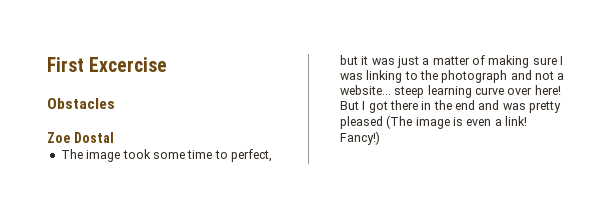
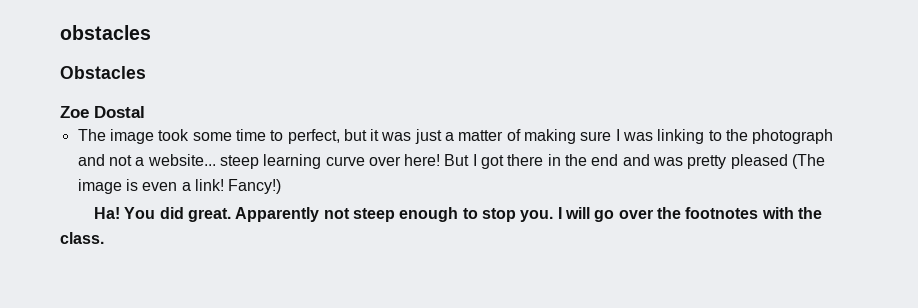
- First Excercise
+ obstacles
+ Ha! You did great. Apparently not steep enough to stop you. I will go over the footnotes with the class.

